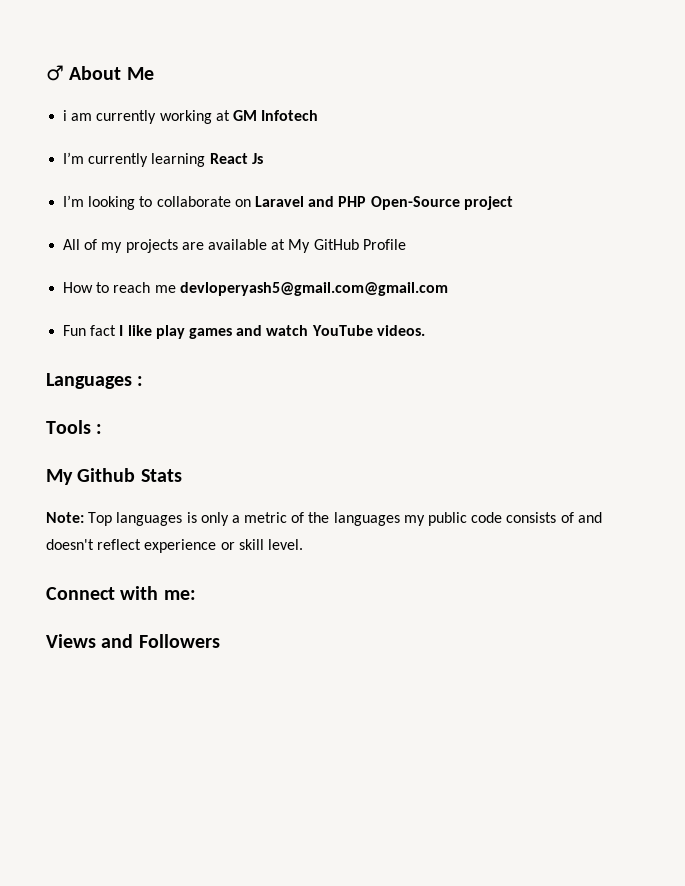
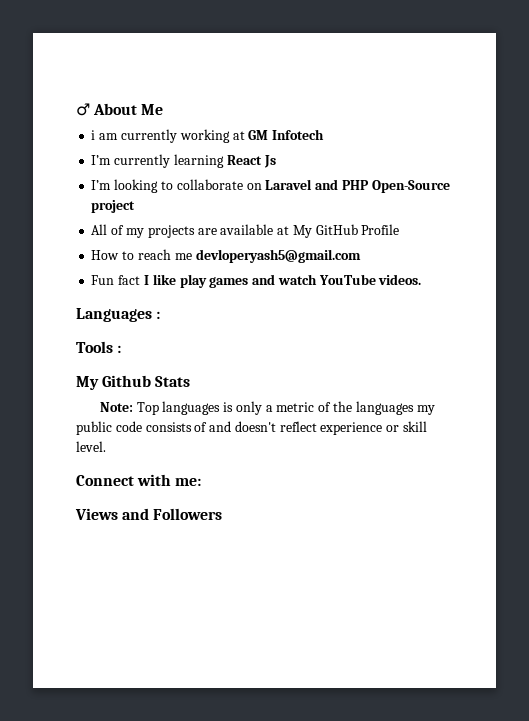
- How to reach me devloperyash5@gmail.com@gmail.com
+ How to reach me devloperyash5@gmail.com

